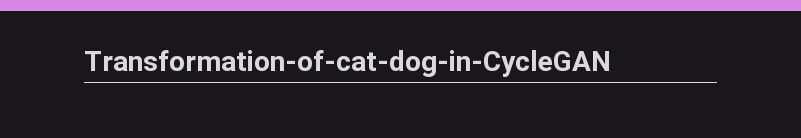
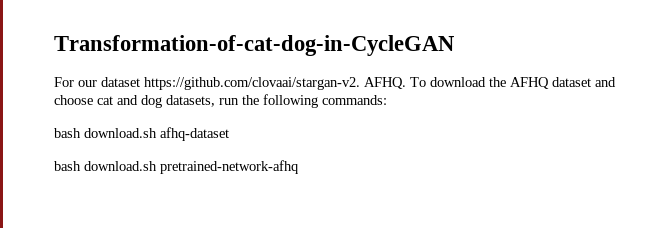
+ For our dataset https://github.com/clovaai/stargan-v2. AFHQ. To download the AFHQ dataset and choose cat and dog datasets, run the following commands:
+ bash download.sh afhq-dataset
+ bash download.sh pretrained-network-afhq

